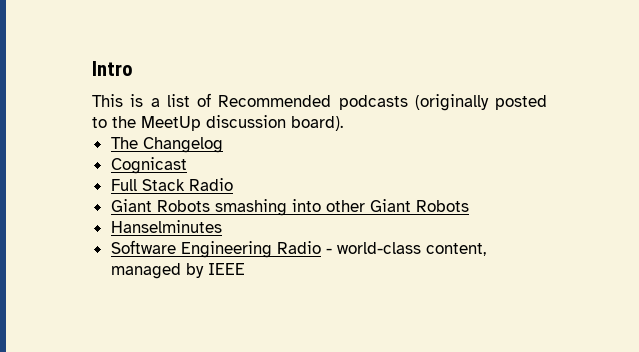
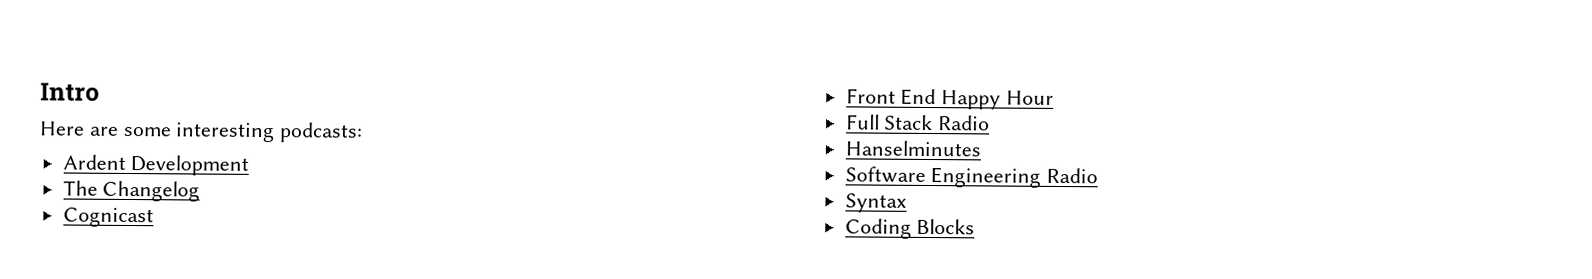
- This is a list of Recommended podcasts (originally posted to the MeetUp discussion board).
+ Here are some interesting podcasts:
+ Ardent Development
+ Front End Happy Hour
- Giant Robots smashing into other Giant Robots
  Hanselminutes
- Software Engineering Radio - world-class content, managed by IEEE
+ Software Engineering Radio
+ Syntax
+ Coding Blocks

